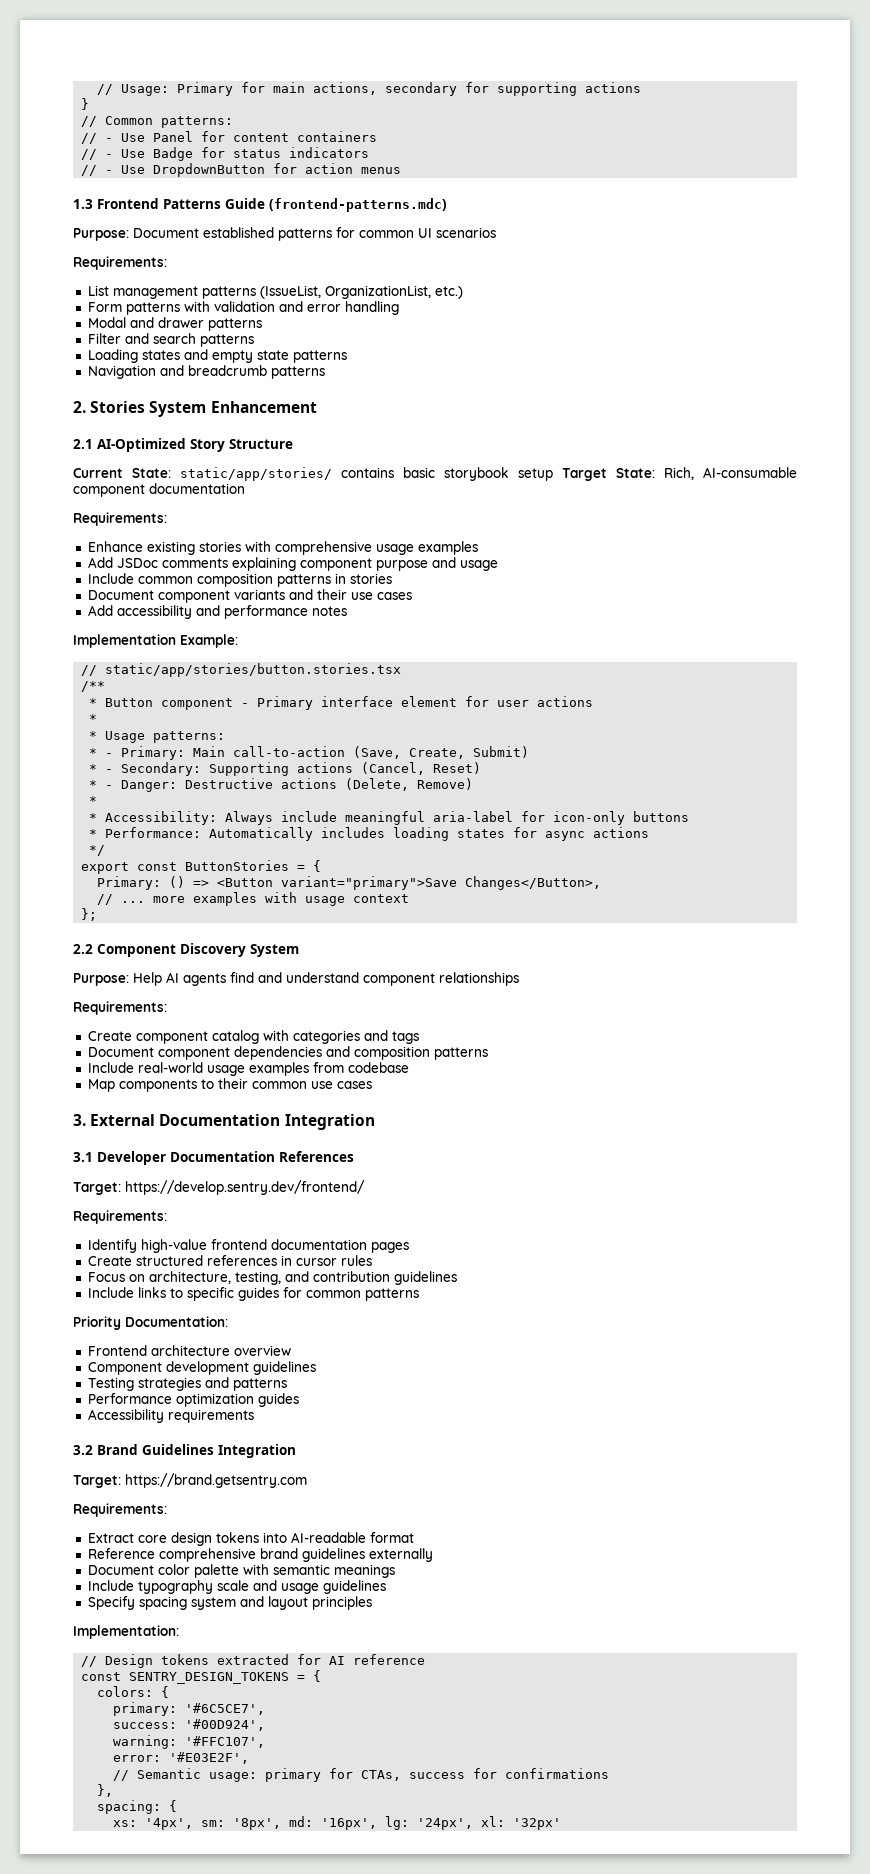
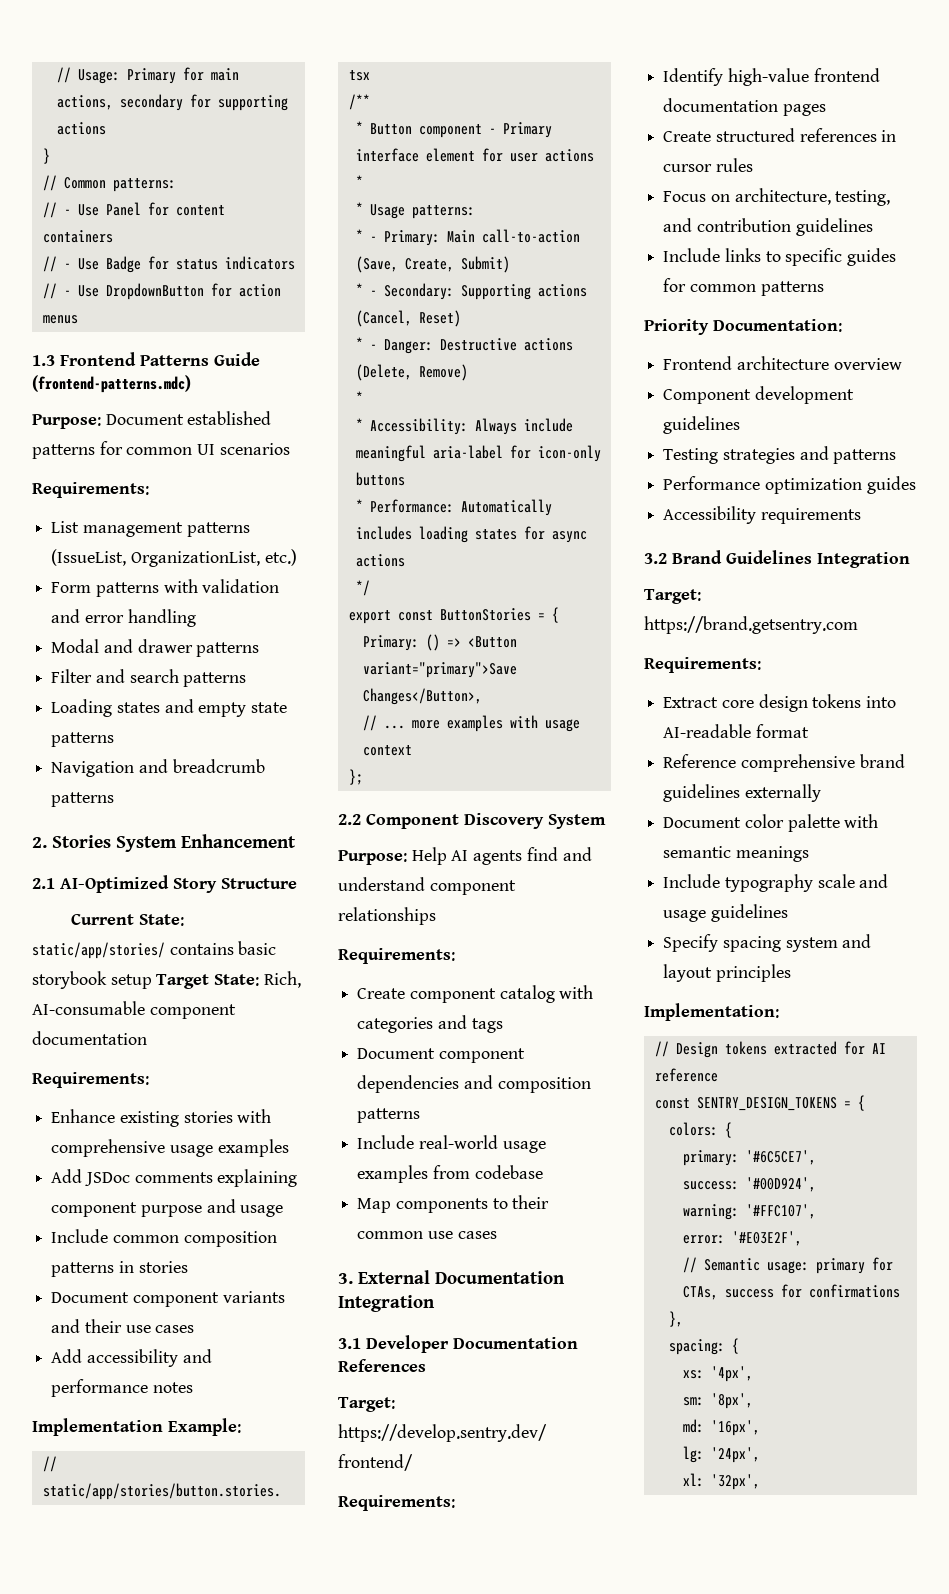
- xs: '4px', sm: '8px', md: '16px', lg: '24px', xl: '32px'
+ xs: '4px',
+ sm: '8px',
+ md: '16px',
+ lg: '24px',
+ xl: '32px',

